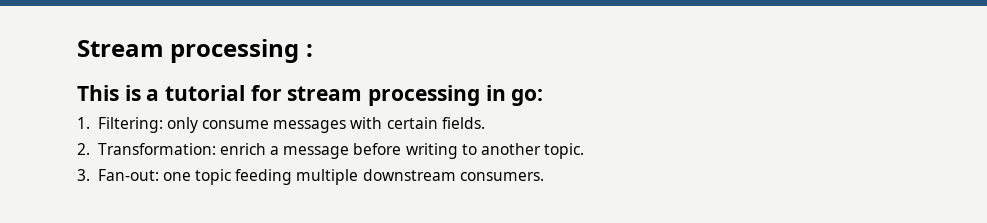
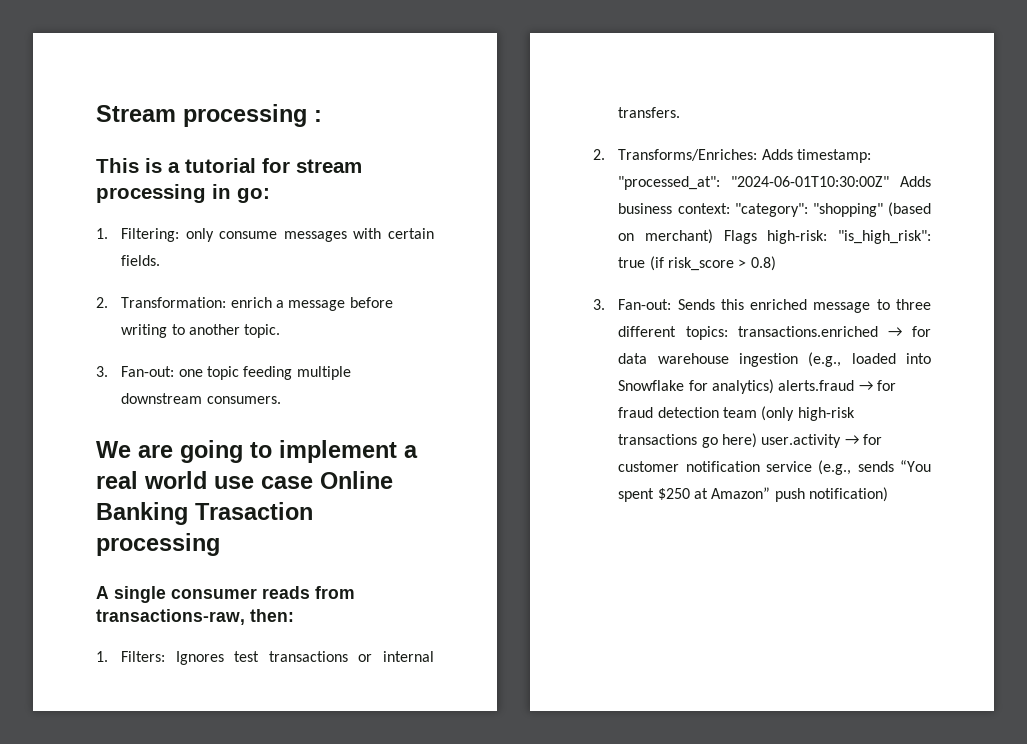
+ We are going to implement a real world use case Online Banking Trasaction processing
+ A single consumer reads from transactions-raw, then:
+ 1. Filters: Ignores test transactions or internal transfers.
+ 2. Transforms/Enriches: Adds timestamp: "processed_at": "2024-06-01T10:30:00Z" Adds business context: "category": "shopping" (based on merchant) Flags high-risk: "is_high_risk": true (if risk_score > 0.8)
+ 3. Fan-out: Sends this enriched message to three different topics: transactions.enriched → for data warehouse ingestion (e.g., loaded into Snowflake for analytics) alerts.fraud → for fraud detection team (only high-risk transactions go here) user.activity → for customer notification service (e.g., sends “You spent $250 at Amazon” push notification)

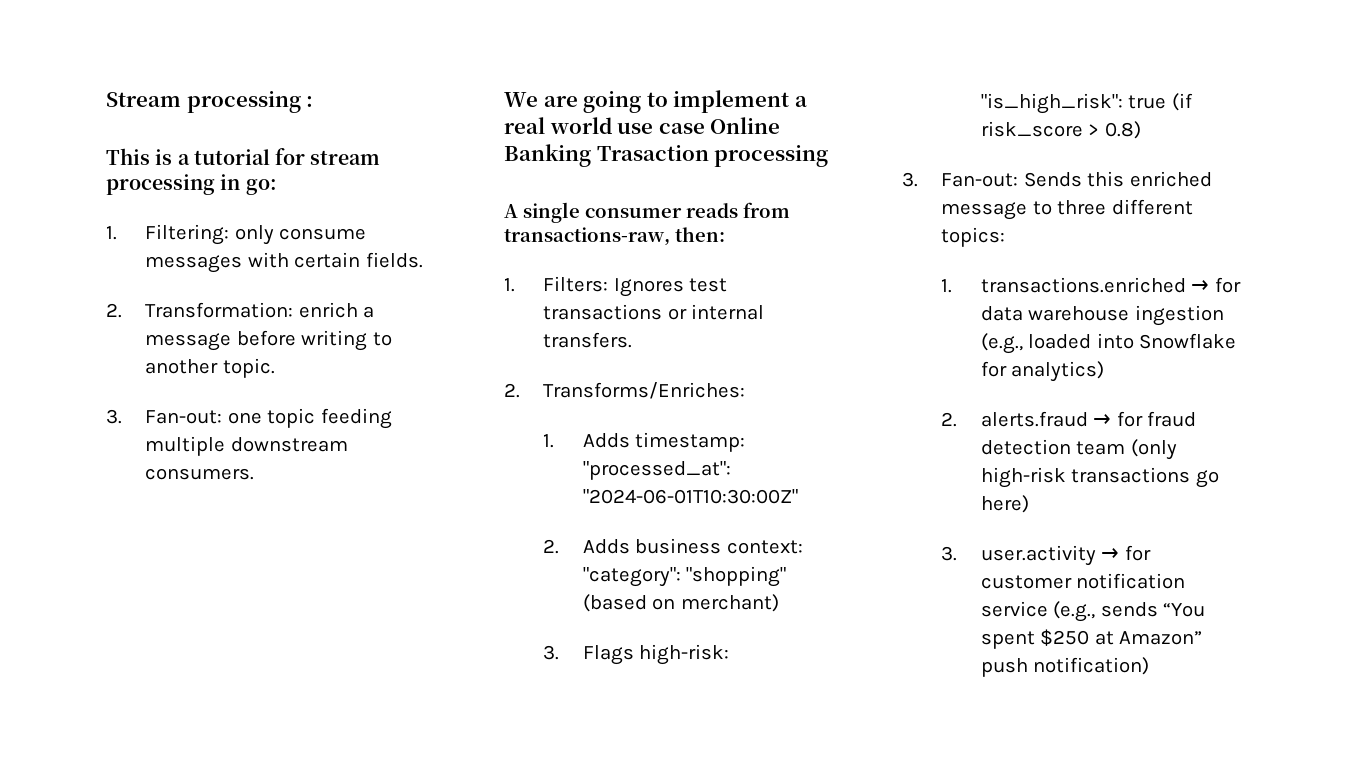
- 2. Transforms/Enriches: Adds timestamp: "processed_at": "2024-06-01T10:30:00Z" Adds business context: "category": "shopping" (based on merchant) Flags high-risk: "is_high_risk": true (if risk_score > 0.8)
+ 2. Transforms/Enriches:
+ 1. Adds timestamp: "processed_at": "2024-06-01T10:30:00Z"
+ 2. Adds business context: "category": "shopping" (based on merchant)
+ 3. Flags high-risk: "is_high_risk": true (if risk_score > 0.8)
- 3. Fan-out: Sends this enriched message to three different topics: transactions.enriched → for data warehouse ingestion (e.g., loaded into Snowflake for analytics) alerts.fraud → for fraud detection team (only high-risk transactions go here) user.activity → for customer notification service (e.g., sends “You spent $250 at Amazon” push notification)
+ 3. Fan-out: Sends this enriched message to three different topics:
+ 1. transactions.enriched → for data warehouse ingestion (e.g., loaded into Snowflake for analytics)
+ 2. alerts.fraud → for fraud detection team (only high-risk transactions go here)
+ 3. user.activity → for customer notification service (e.g., sends “You spent $250 at Amazon” push notification)

